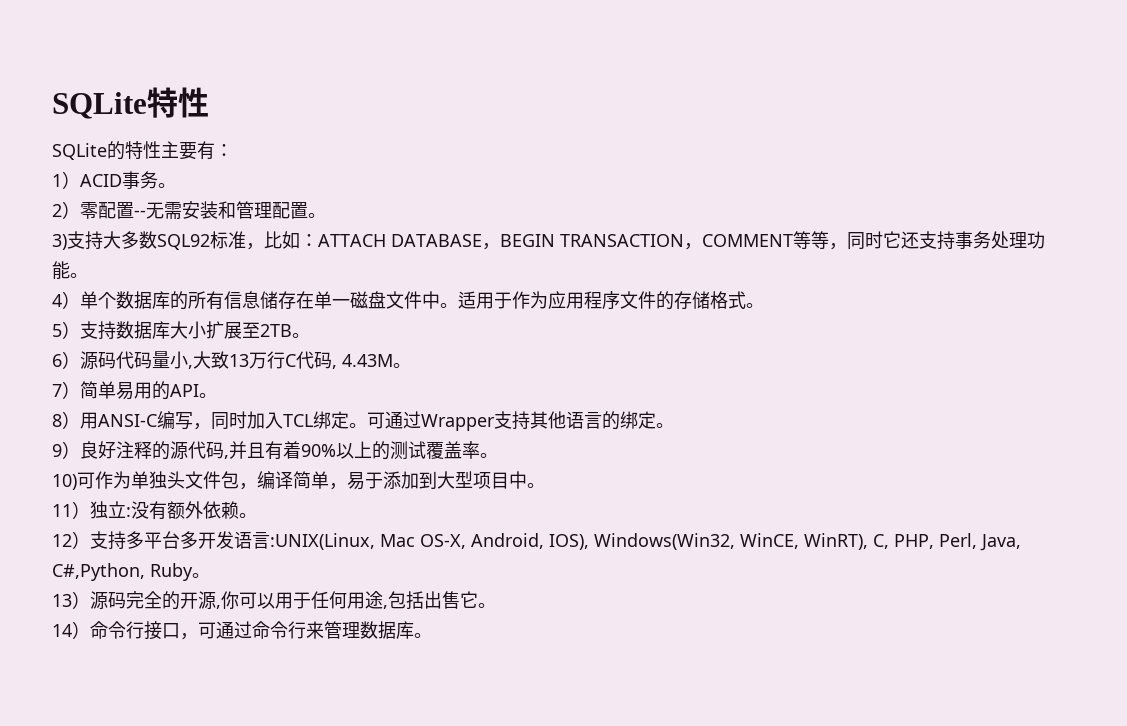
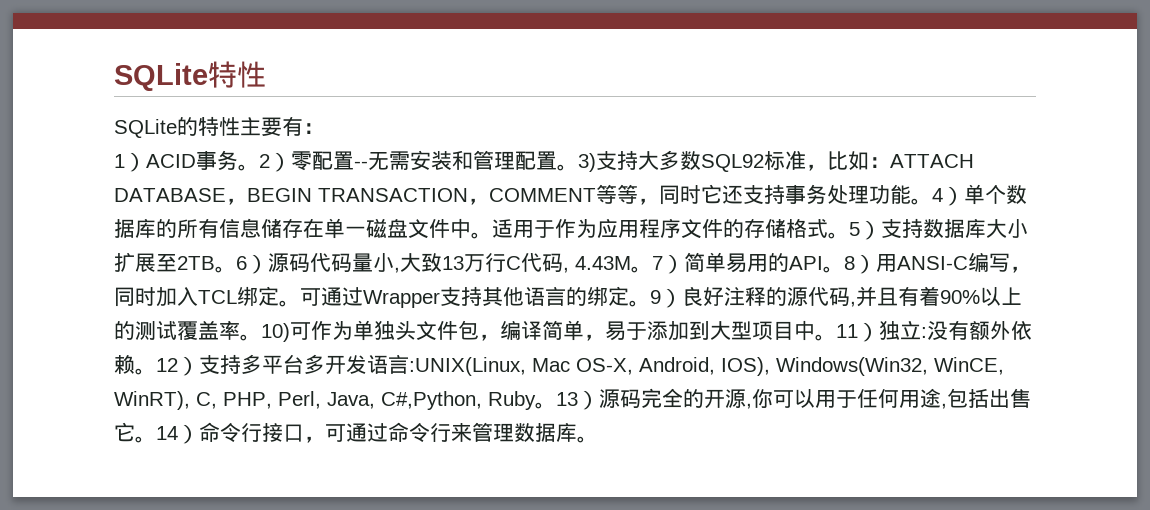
- 1）ACID事务。
- 2）零配置--无需安装和管理配置。
- 3)支持大多数SQL92标准，比如：ATTACH DATABASE，BEGIN TRANSACTION，COMMENT等等，同时它还支持事务处理功能。
- 4）单个数据库的所有信息储存在单一磁盘文件中。
+ 1）ACID事务。2）零配置--无需安装和管理配置。3)支持大多数SQL92标准，比如：ATTACH DATABASE，BEGIN TRANSACTION，COMMENT等等，同时它还支持事务处理功能。4）单个数据库的所有信息储存在单一磁盘文件中。
- 适用于作为应用程序文件的存储格式。
- 5）支持数据库大小扩展至2TB。
- 6）源码代码量小,大致13万行C代码, 4.43M。
- 7）简单易用的API。
- 8）用ANSI-C编写，同时加入TCL绑定。
+ 适用于作为应用程序文件的存储格式。5）支持数据库大小扩展至2TB。6）源码代码量小,大致13万行C代码, 4.43M。7）简单易用的API。8）用ANSI-C编写，同时加入TCL绑定。
- 可通过Wrapper支持其他语言的绑定。
- 9）良好注释的源代码,并且有着90%以上的测试覆盖率。
- 10)可作为单独头文件包，编译简单，易于添加到大型项目中。
- 11）独立:
+ 可通过Wrapper支持其他语言的绑定。9）良好注释的源代码,并且有着90%以上的测试覆盖率。10)可作为单独头文件包，编译简单，易于添加到大型项目中。11）独立:
- 没有额外依赖。
- 12）支持多平台多开发语言:UNIX(Linux, Mac OS-X, Android, IOS), Windows(Win32, WinCE, WinRT), C, PHP, Perl, Java, C#,Python, Ruby。
- 13）源码完全的开源,你可以用于任何用途,包括出售它。
- 14）命令行接口，可通过命令行来管理数据库。
+ 没有额外依赖。12）支持多平台多开发语言:UNIX(Linux, Mac OS-X, Android, IOS), Windows(Win32, WinCE, WinRT), C, PHP, Perl, Java, C#,Python, Ruby。13）源码完全的开源,你可以用于任何用途,包括出售它。14）命令行接口，可通过命令行来管理数据库。

